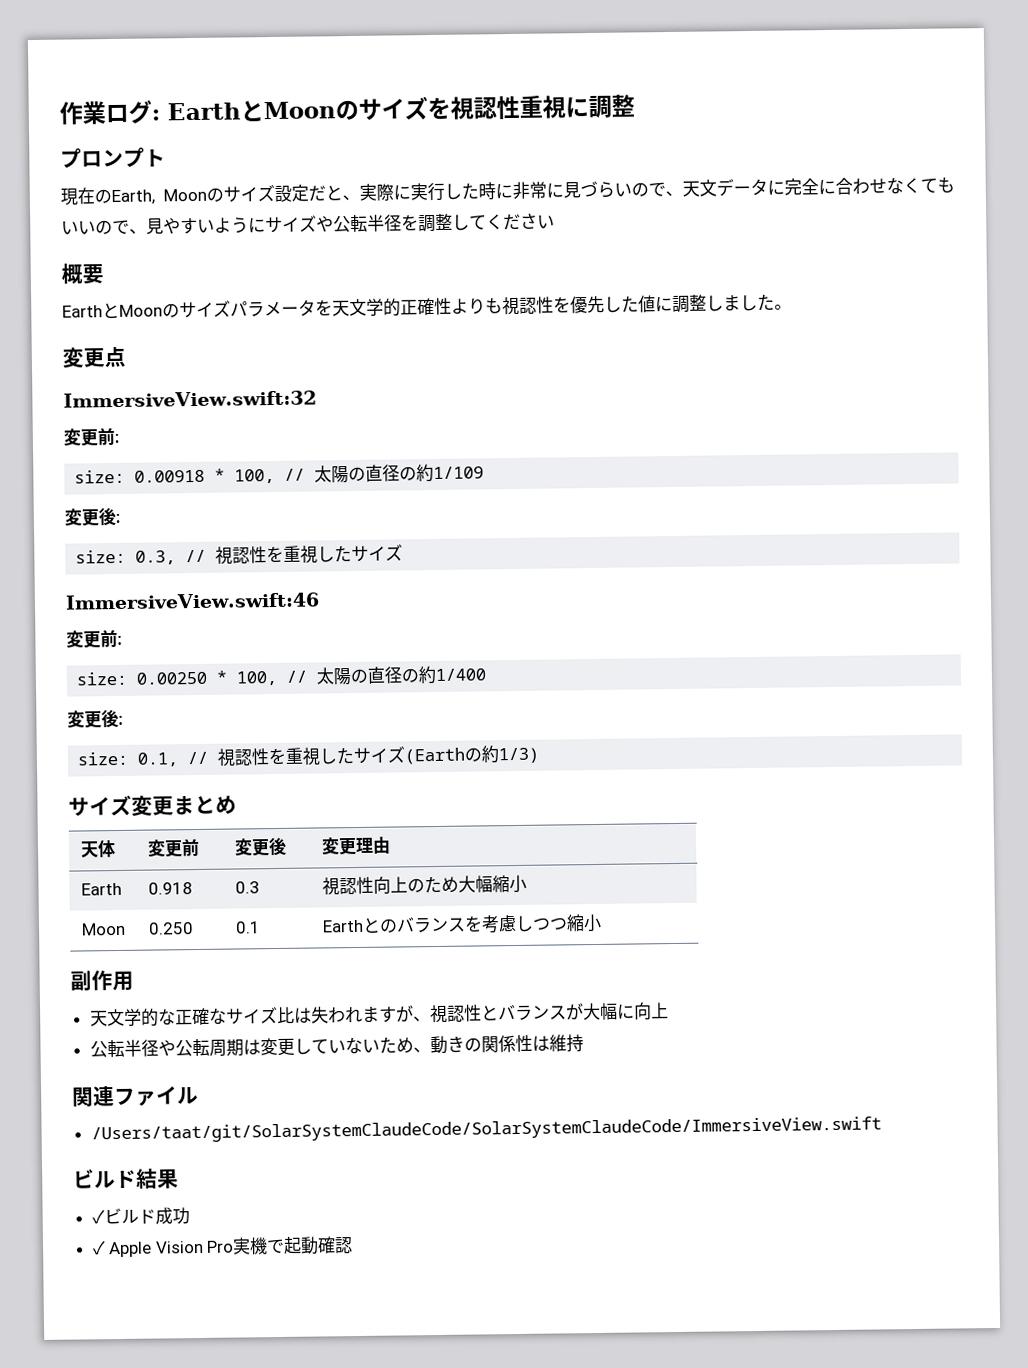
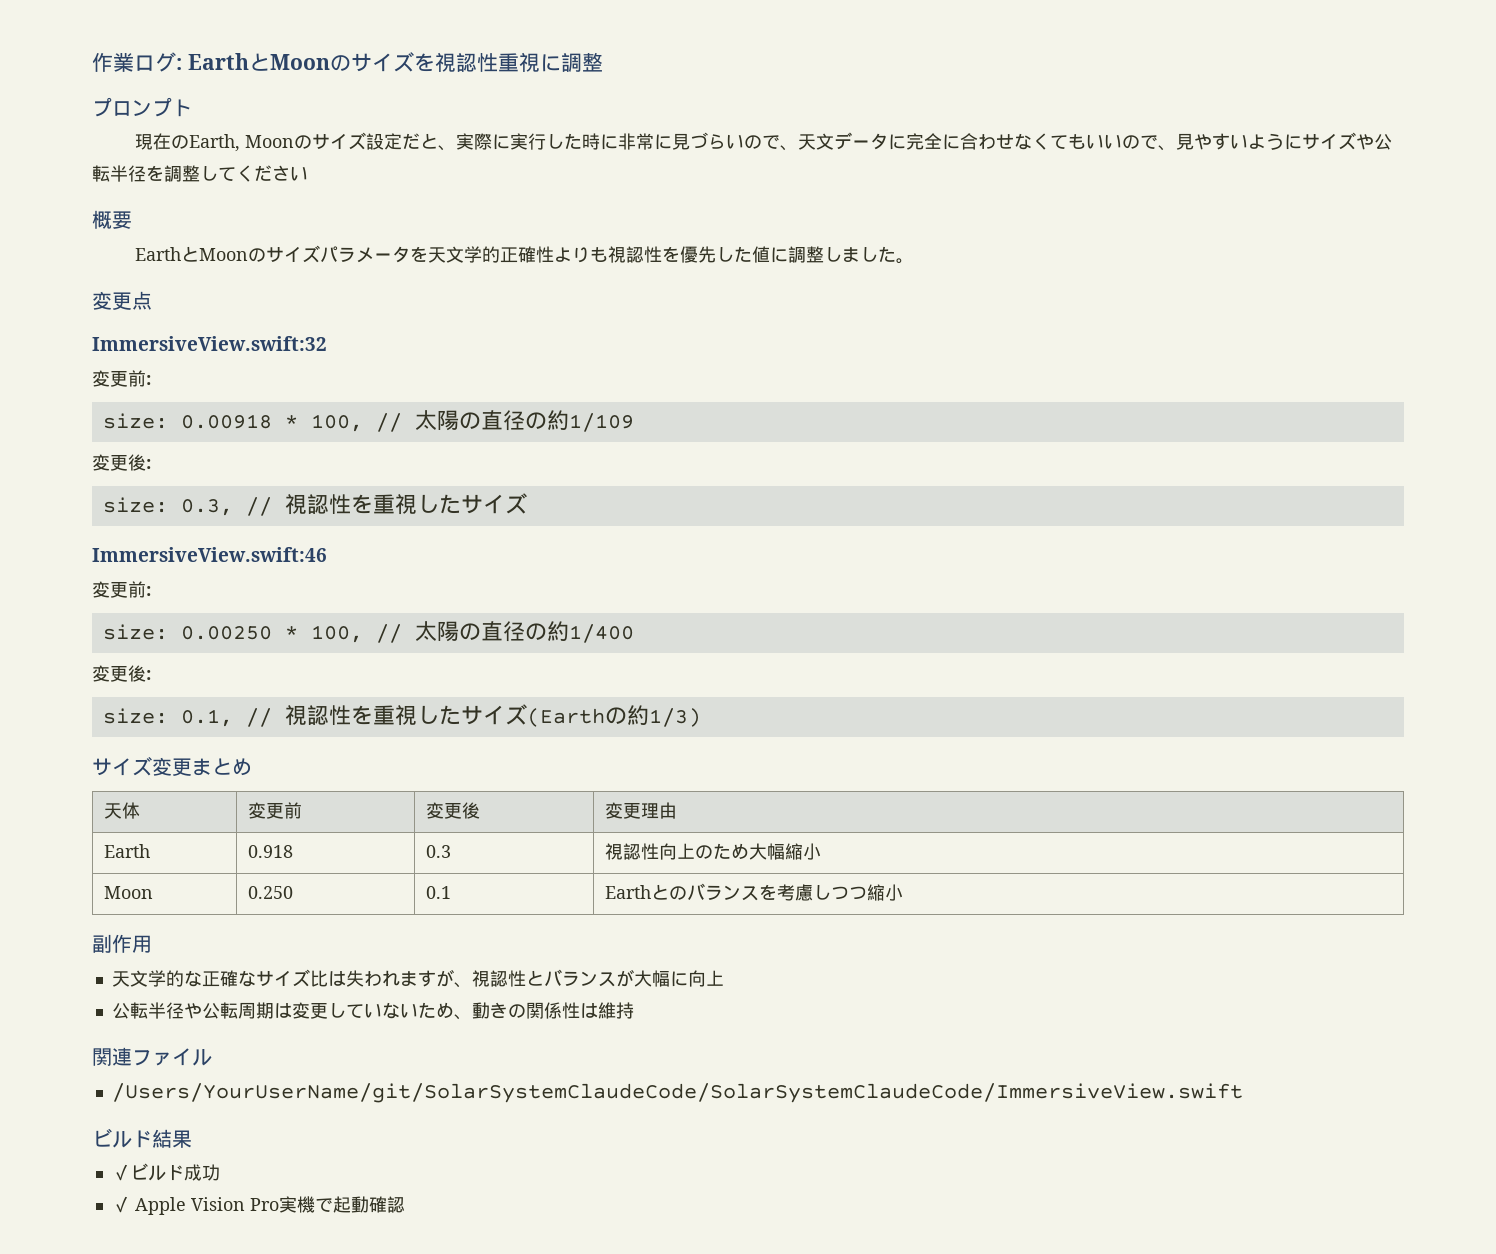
- /Users/taat/git/SolarSystemClaudeCode/SolarSystemClaudeCode/ImmersiveView.swift
+ /Users/YourUserName/git/SolarSystemClaudeCode/SolarSystemClaudeCode/ImmersiveView.swift

